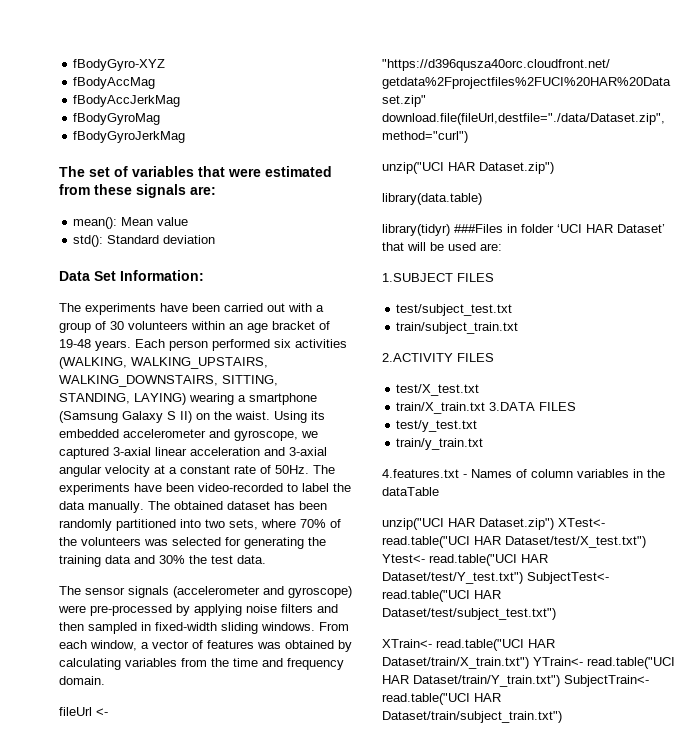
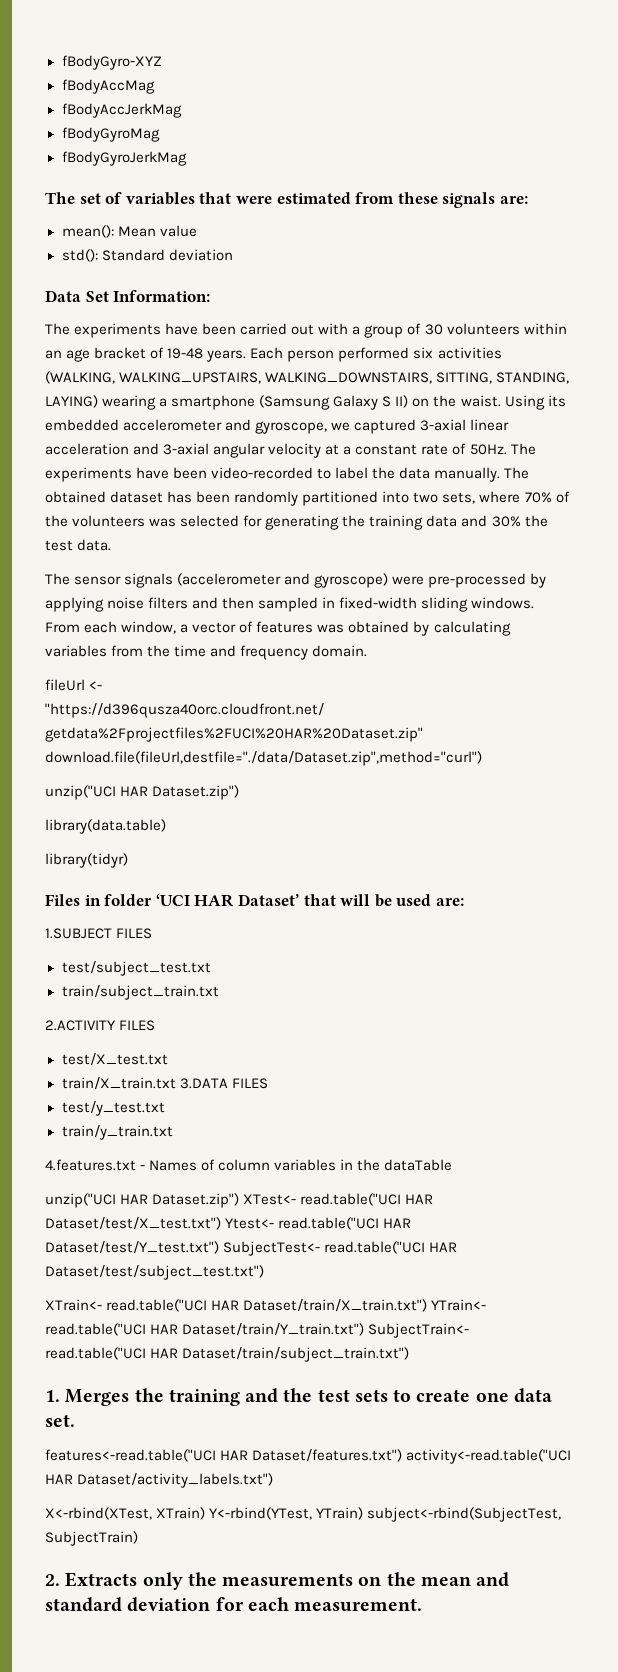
- library(tidyr) ###Files in folder ‘UCI HAR Dataset’ that will be used are:
+ library(tidyr)
+ Files in folder ‘UCI HAR Dataset’ that will be used are:
+ 1. Merges the training and the test sets to create one data set.
+ features<-read.table("UCI HAR Dataset/features.txt") activity<-read.table("UCI HAR Dataset/activity_labels.txt")
+ X<-rbind(XTest, XTrain) Y<-rbind(YTest, YTrain) subject<-rbind(SubjectTest, SubjectTrain)
+ 2. Extracts only the measurements on the mean and standard deviation for each measurement.

